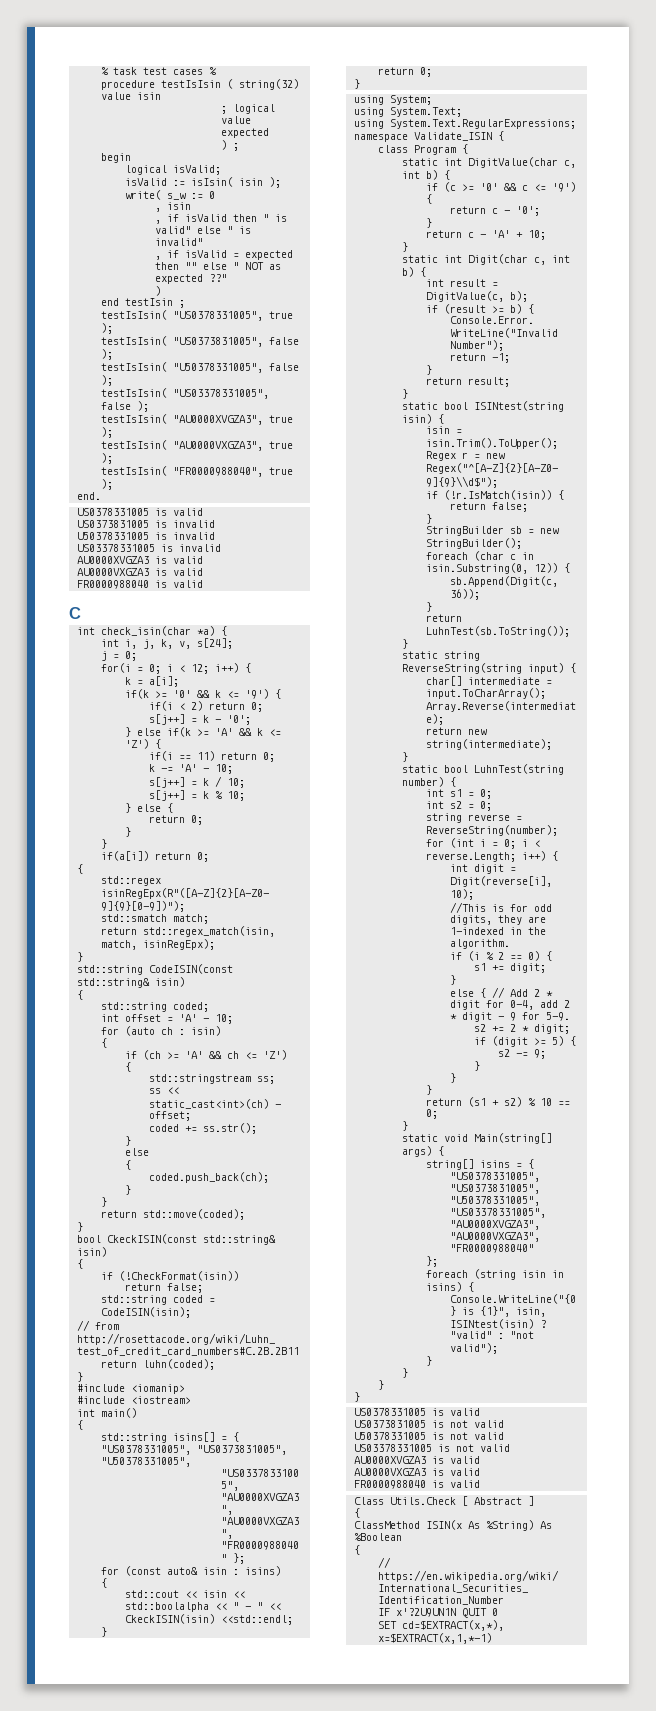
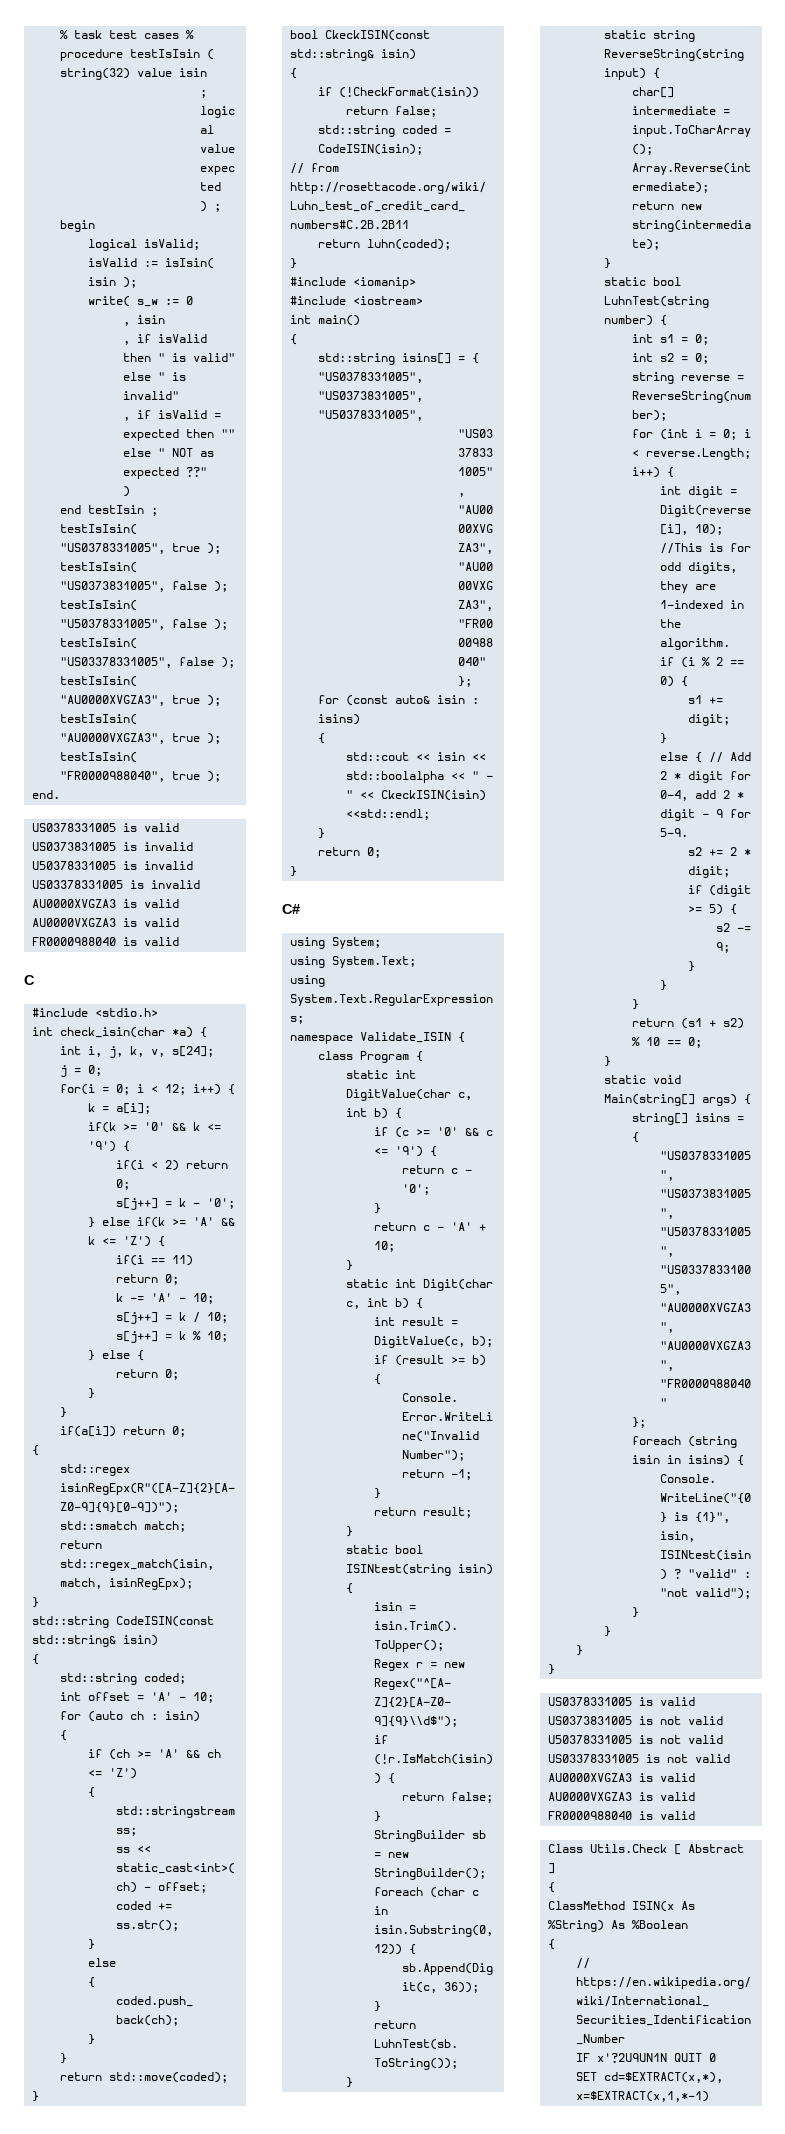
+ #include <stdio.h>
+ C#

